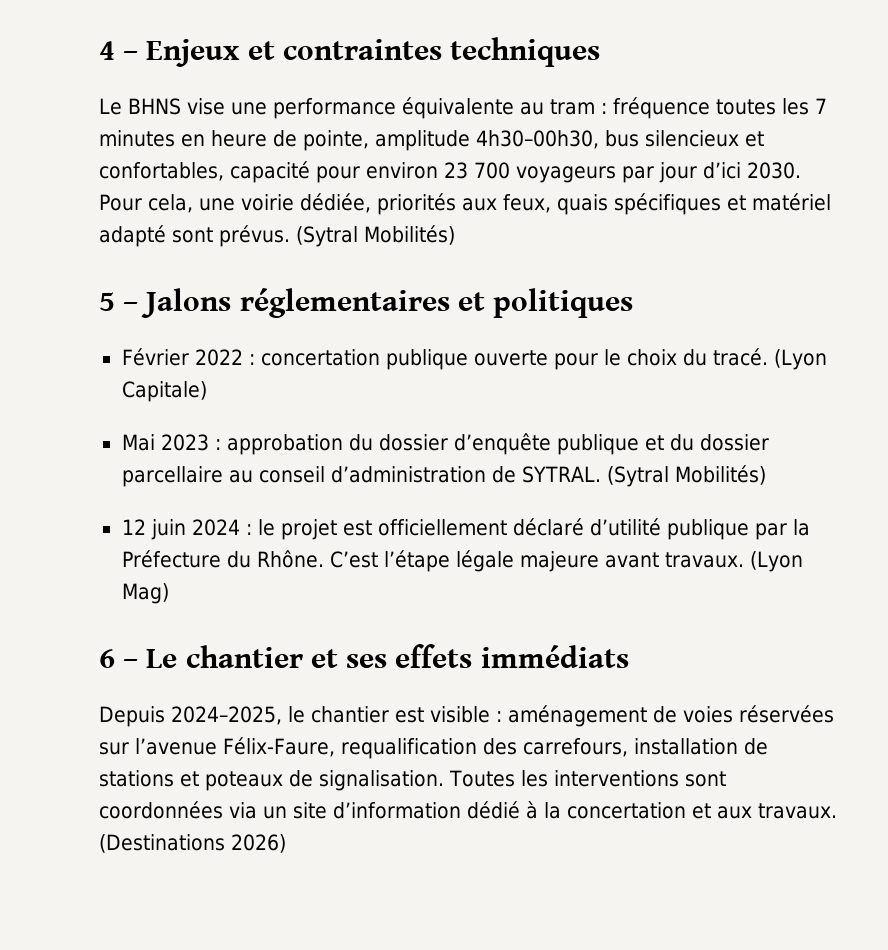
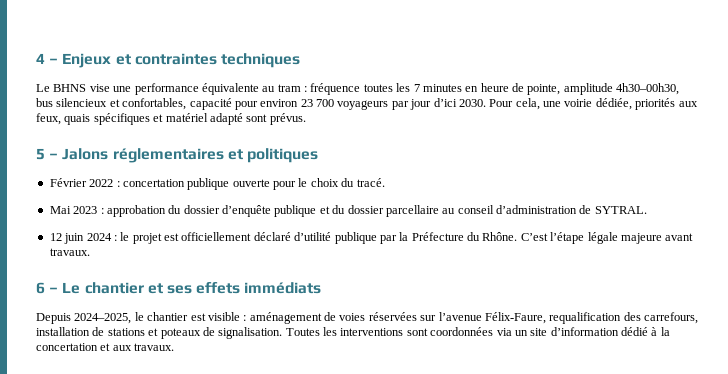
- Pour cela, une voirie dédiée, priorités aux feux, quais spécifiques et matériel adapté sont prévus. (Sytral Mobilités)
+ Pour cela, une voirie dédiée, priorités aux feux, quais spécifiques et matériel adapté sont prévus.
- (Lyon Capitale)
- Mai 2023 : approbation du dossier d’enquête publique et du dossier parcellaire au conseil d’administration de SYTRAL. (Sytral Mobilités)
+ Mai 2023 : approbation du dossier d’enquête publique et du dossier parcellaire au conseil d’administration de SYTRAL.
- (Lyon Mag)
- (Destinations 2026)

